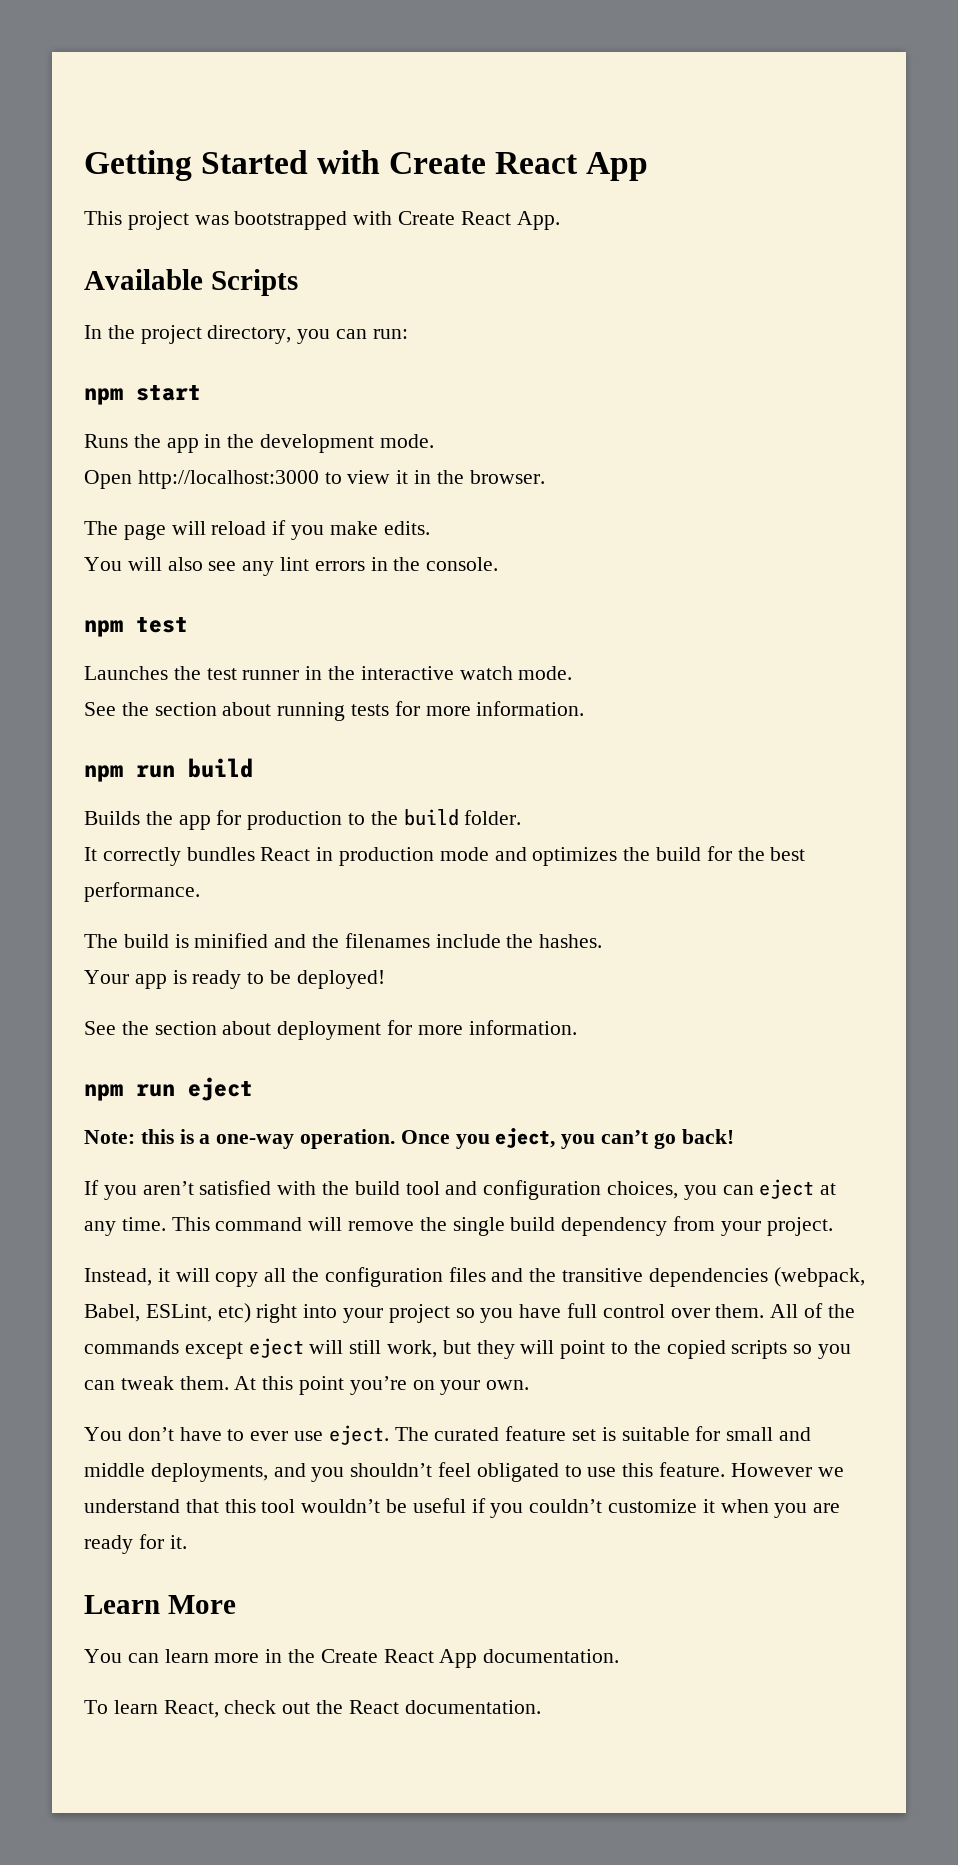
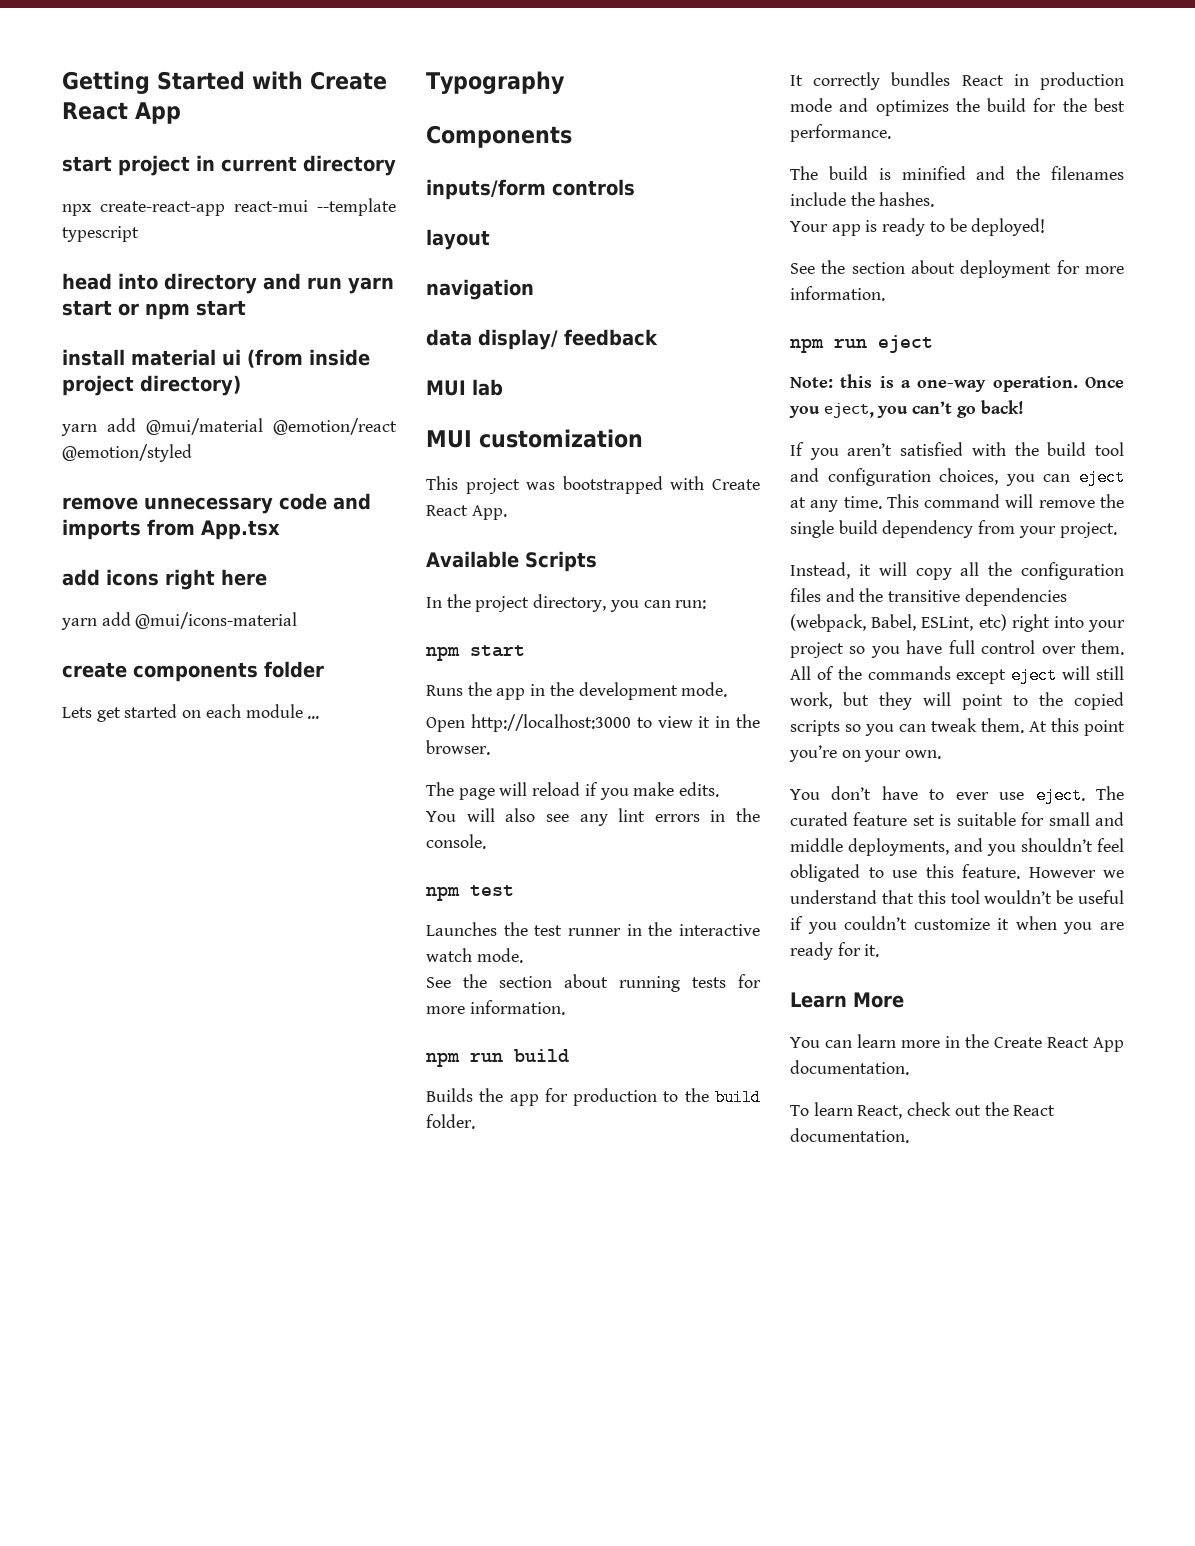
+ start project in current directory
+ npx create-react-app react-mui --template typescript
+ head into directory and run yarn start or npm start
+ install material ui (from inside project directory)
+ yarn add @mui/material @emotion/react @emotion/styled
+ remove unnecessary code and imports from App.tsx
+ add icons right here
+ yarn add @mui/icons-material
+ create components folder
+ Lets get started on each module ...
+ Typography
+ Components
+ inputs/form controls
+ layout
+ navigation
+ data display/ feedback
+ MUI lab
+ MUI customization

